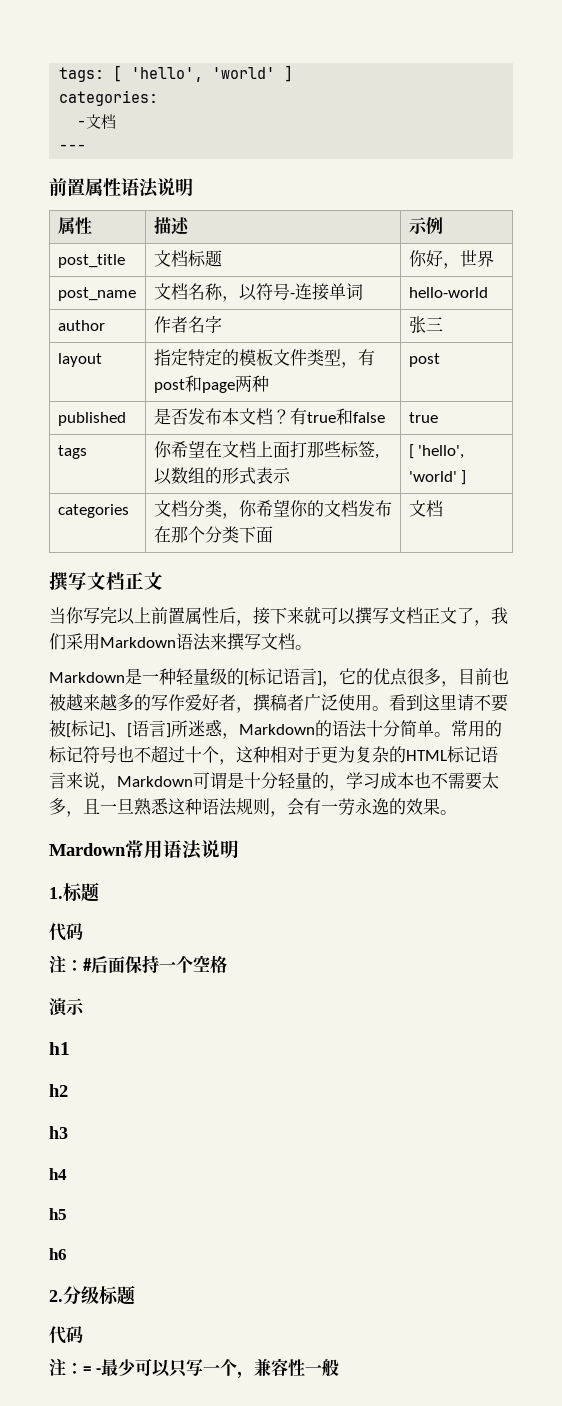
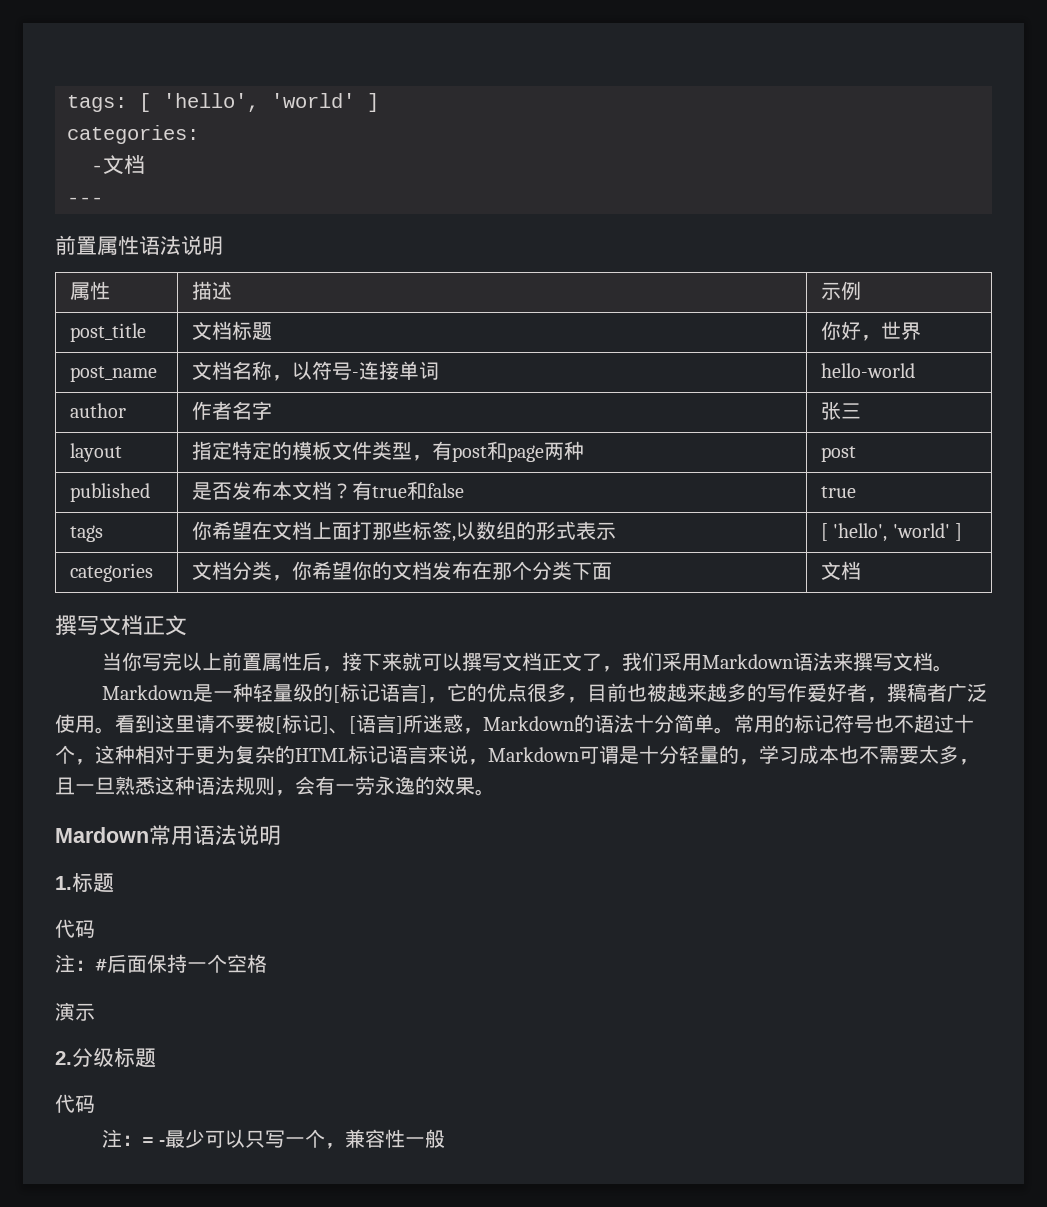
- h1
- h2
- h3
- h4
- h5
- h6

